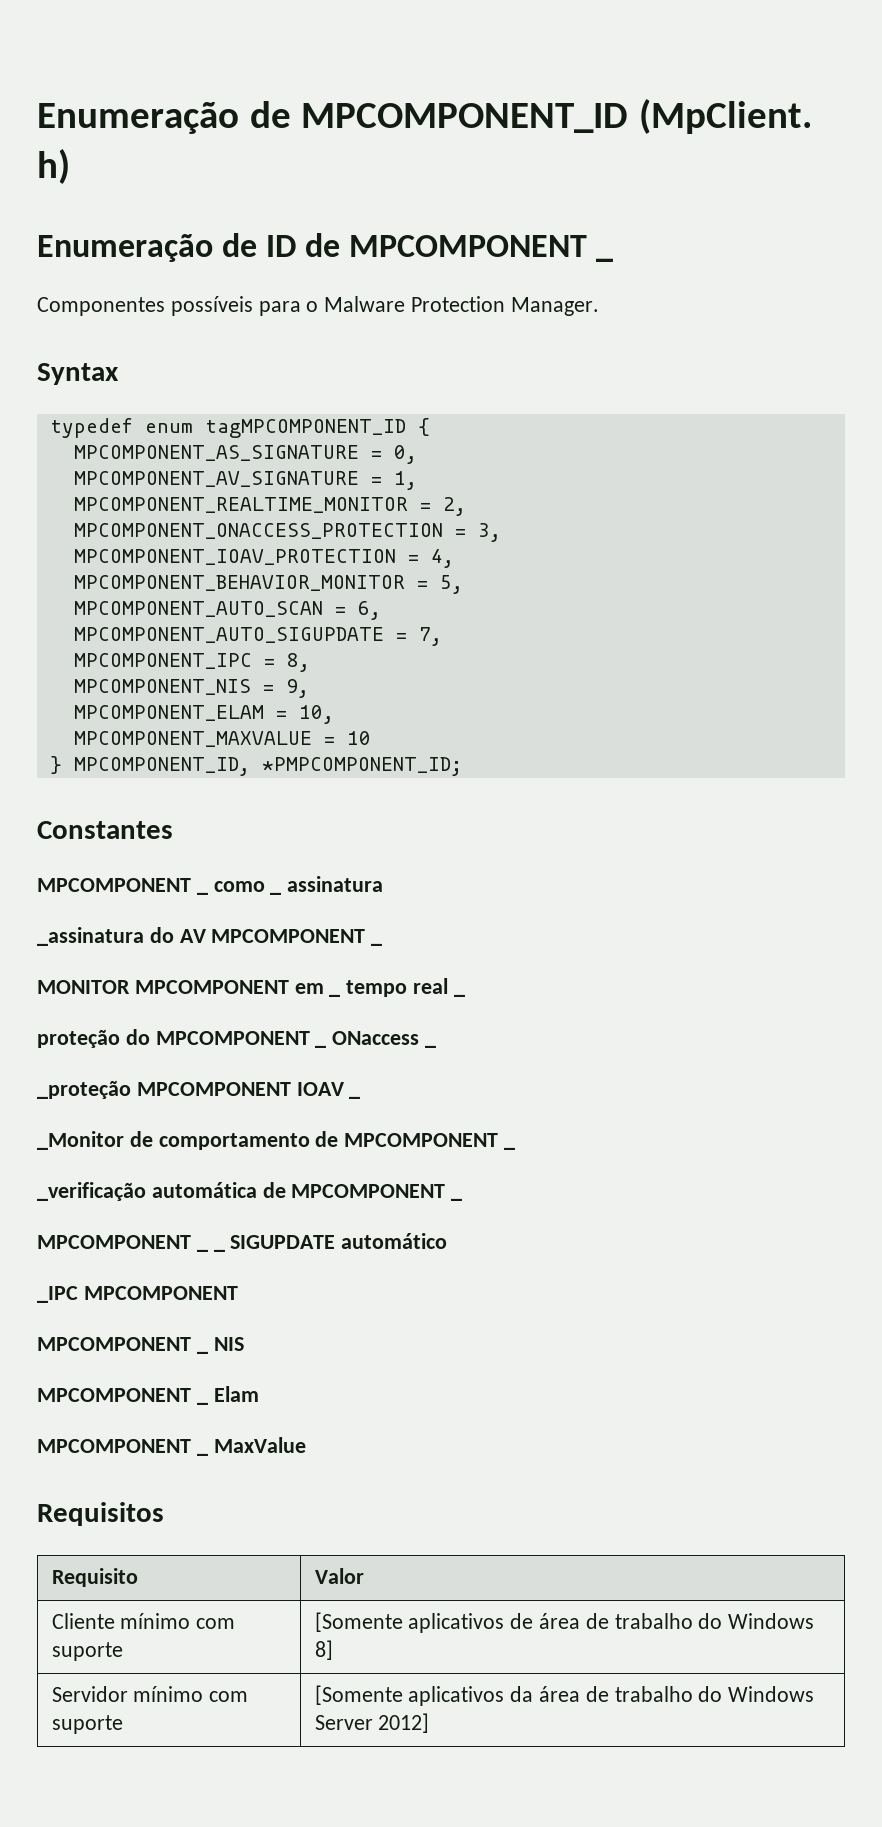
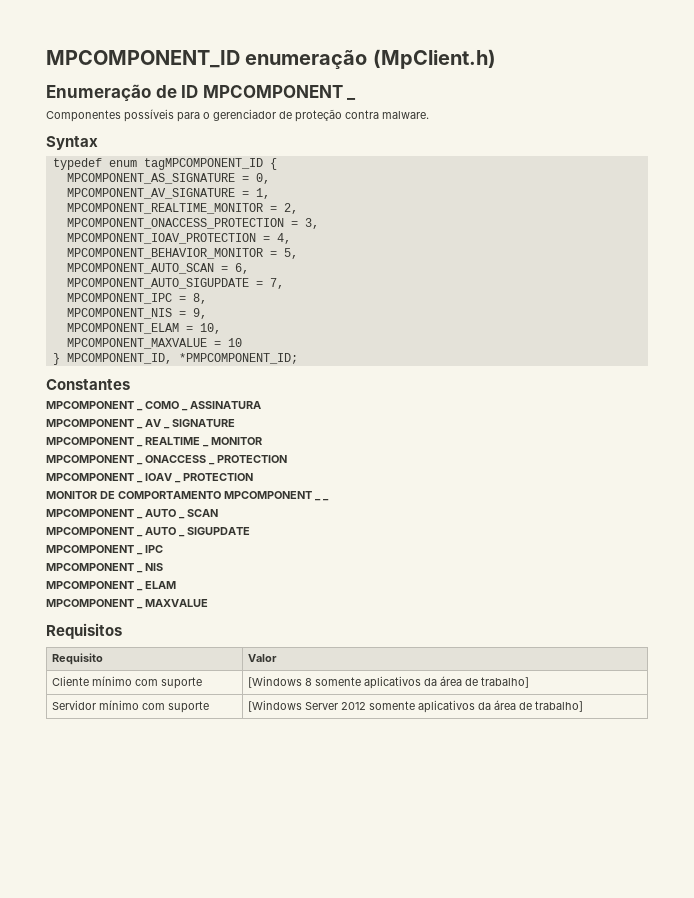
- Enumeração de MPCOMPONENT_ID (MpClient. h)
+ MPCOMPONENT_ID enumeração (MpClient.h)
- Enumeração de ID de MPCOMPONENT _
+ Enumeração de ID MPCOMPONENT _
- Componentes possíveis para o Malware Protection Manager.
+ Componentes possíveis para o gerenciador de proteção contra malware.
- MPCOMPONENT _ como _ assinatura
- _assinatura do AV MPCOMPONENT _
- MONITOR MPCOMPONENT em _ tempo real _
- proteção do MPCOMPONENT _ ONaccess _
- _proteção MPCOMPONENT IOAV _
- _Monitor de comportamento de MPCOMPONENT _
- _verificação automática de MPCOMPONENT _
- MPCOMPONENT _ _ SIGUPDATE automático
- _IPC MPCOMPONENT
+ MPCOMPONENT _ COMO _ ASSINATURA
+ MPCOMPONENT _ AV _ SIGNATURE
+ MPCOMPONENT _ REALTIME _ MONITOR
+ MPCOMPONENT _ ONACCESS _ PROTECTION
+ MPCOMPONENT _ IOAV _ PROTECTION
+ MONITOR DE COMPORTAMENTO MPCOMPONENT _ _
+ MPCOMPONENT _ AUTO _ SCAN
+ MPCOMPONENT _ AUTO _ SIGUPDATE
+ MPCOMPONENT _ IPC
- MPCOMPONENT _ Elam
- MPCOMPONENT _ MaxValue
+ MPCOMPONENT _ ELAM
+ MPCOMPONENT _ MAXVALUE
- Cliente mínimo com suporte | [Somente aplicativos de área de trabalho do Windows 8]
- Servidor mínimo com suporte | [Somente aplicativos da área de trabalho do Windows Server 2012]
+ Cliente mínimo com suporte | [Windows 8 somente aplicativos da área de trabalho]
+ Servidor mínimo com suporte | [Windows Server 2012 somente aplicativos da área de trabalho]

